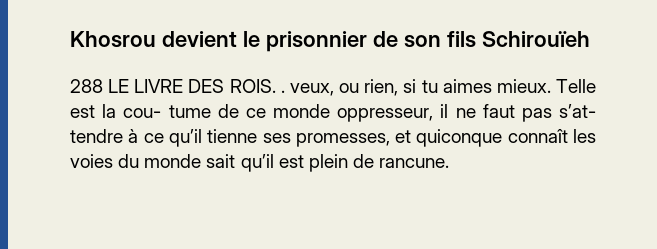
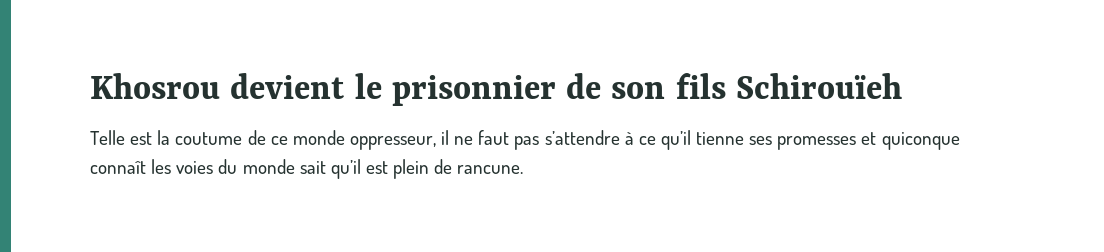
- 288 LE LIVRE DES ROIS. . veux, ou rien, si tu aimes mieux. Telle est la cou- tume de ce monde oppresseur, il ne faut pas s’at- tendre à ce qu’il tienne ses promesses, et quiconque connaît les voies du monde sait qu’il est plein de rancune.
+ Telle est la coutume de ce monde oppresseur, il ne faut pas s’attendre à ce qu’il tienne ses promesses et quiconque connaît les voies du monde sait qu’il est plein de rancune.

